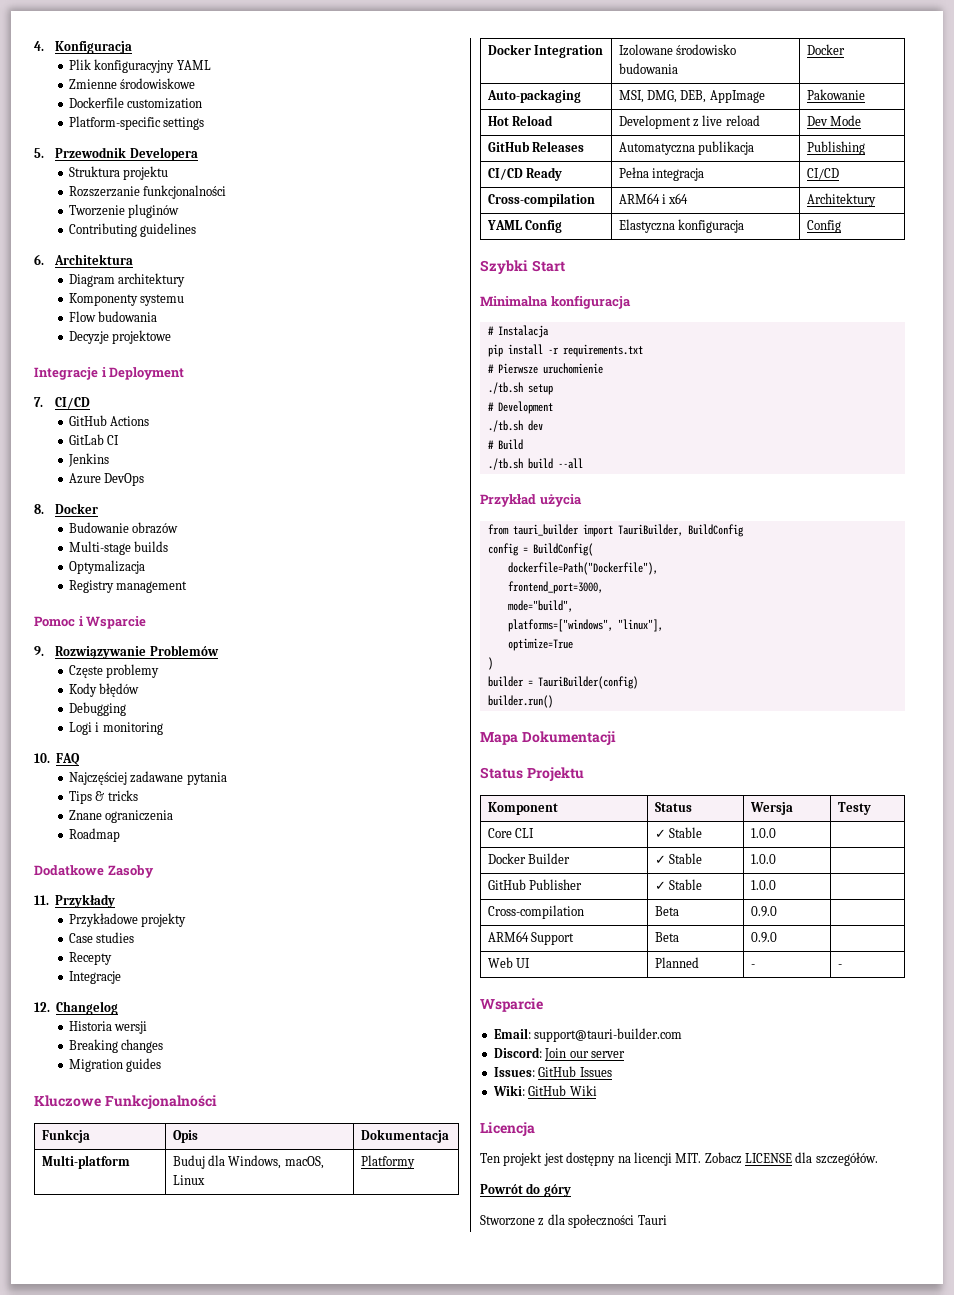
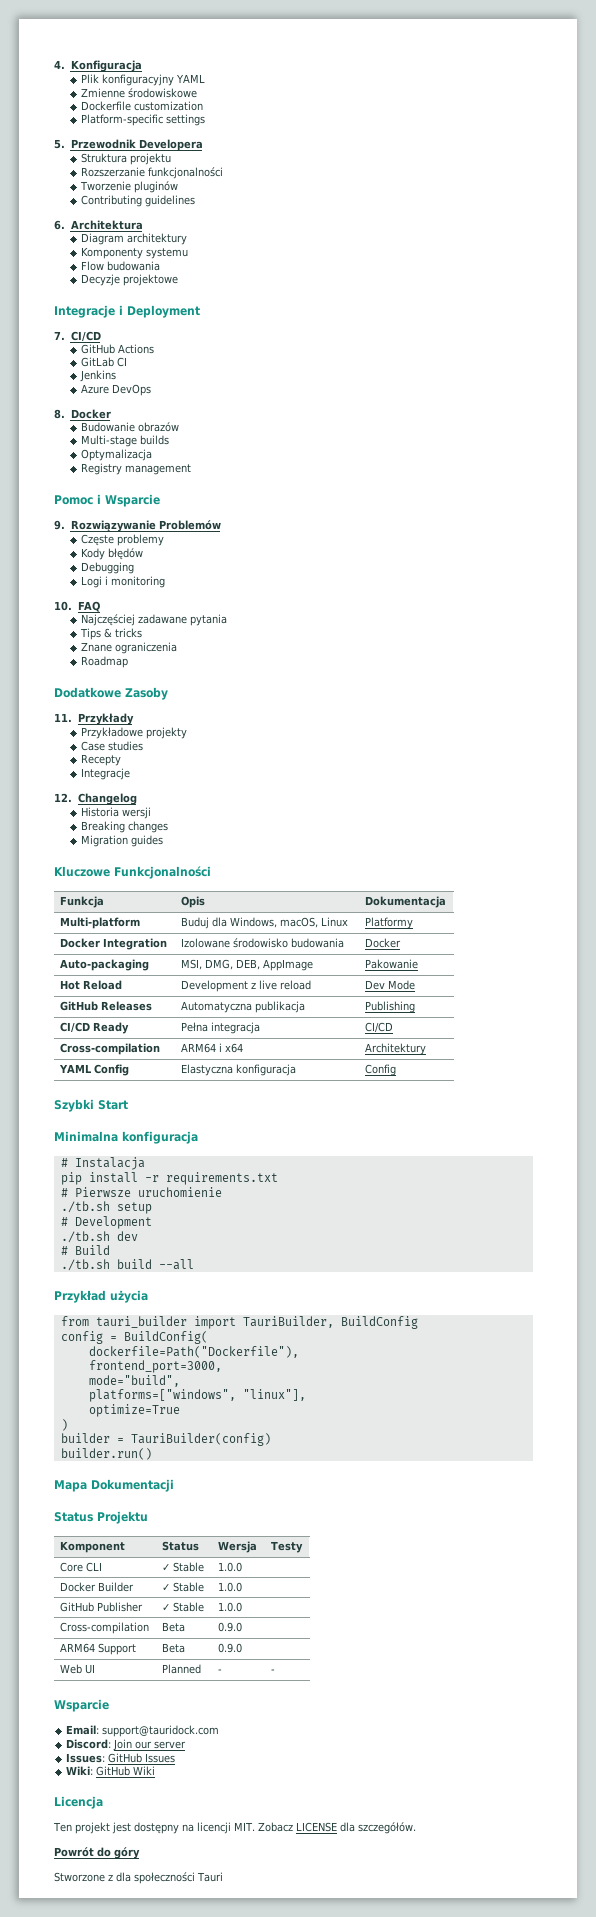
- Email: support@tauri-builder.com
+ Email: support@tauridock.com

